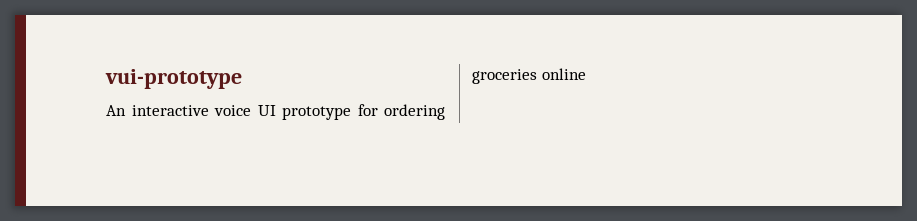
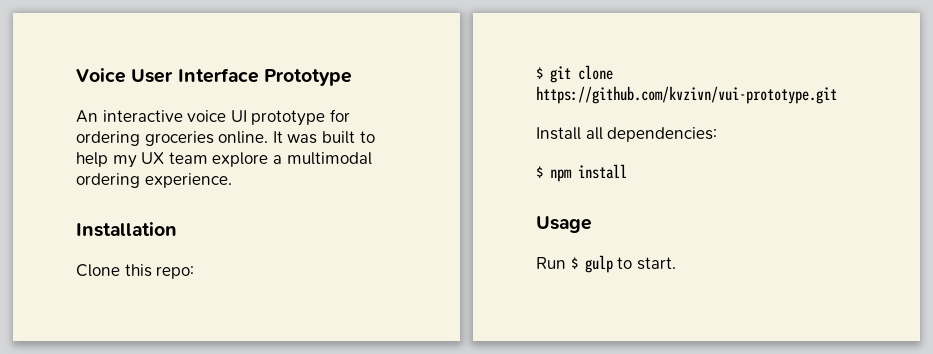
- vui-prototype
+ Voice User Interface Prototype
- An interactive voice UI prototype for ordering groceries online
+ An interactive voice UI prototype for ordering groceries online. It was built to help my UX team explore a multimodal ordering experience.
+ Installation
+ Clone this repo:
+ $ git clone https://github.com/kvzivn/vui-prototype.git
+ Install all dependencies:
+ $ npm install
+ Usage
+ Run $ gulp to start.

